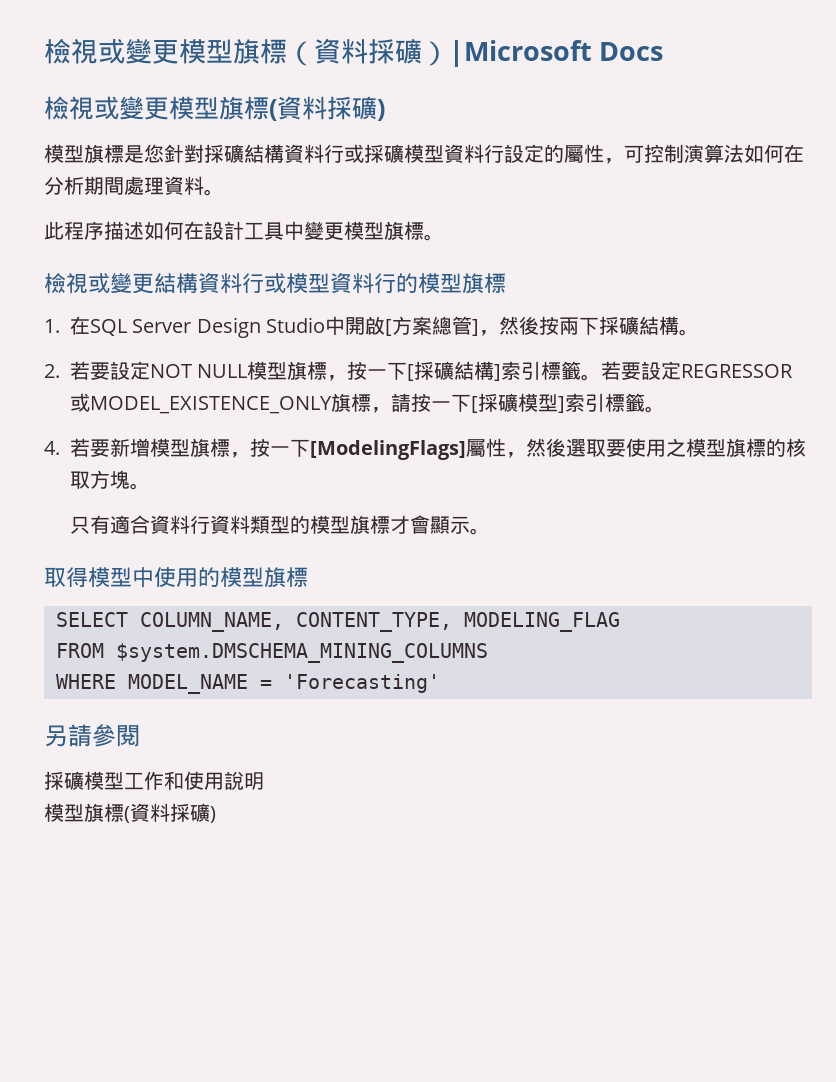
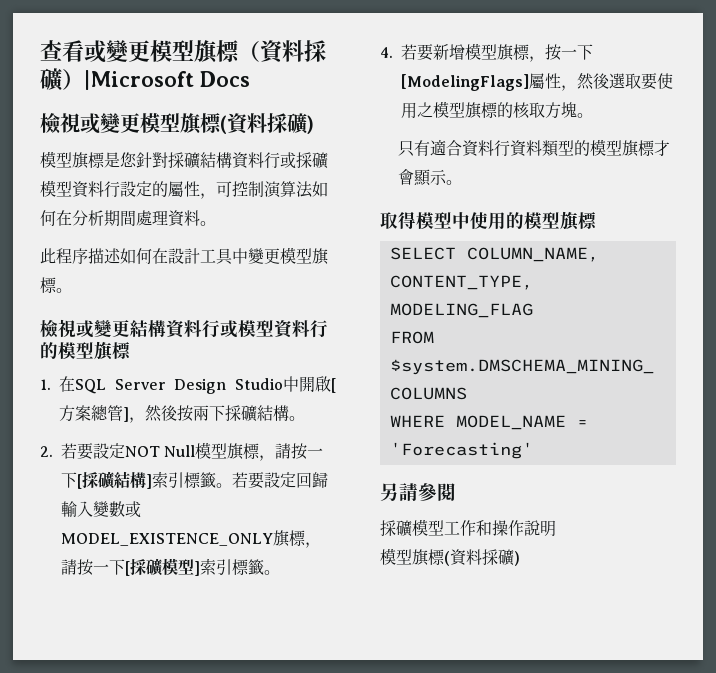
- 檢視或變更模型旗標（資料採礦）|Microsoft Docs
+ 查看或變更模型旗標（資料採礦）|Microsoft Docs
- 2.若要設定NOT NULL模型旗標，按一下[採礦結構]索引標籤。
+ 2.若要設定NOT Null模型旗標，請按一下[採礦結構]索引標籤。
- 若要設定REGRESSOR或MODEL_EXISTENCE_ONLY旗標，請按一下[採礦模型]索引標籤。
+ 若要設定回歸輸入變數或MODEL_EXISTENCE_ONLY旗標，請按一下[採礦模型]索引標籤。
- 採礦模型工作和使用說明
+ 採礦模型工作和操作說明

